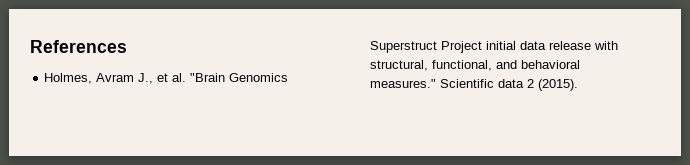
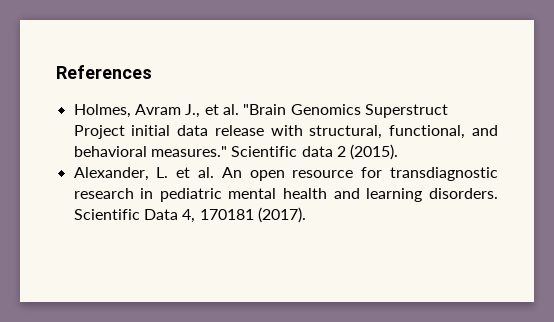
+ Alexander, L. et al. An open resource for transdiagnostic research in pediatric mental health and learning disorders. Scientific Data 4, 170181 (2017).

